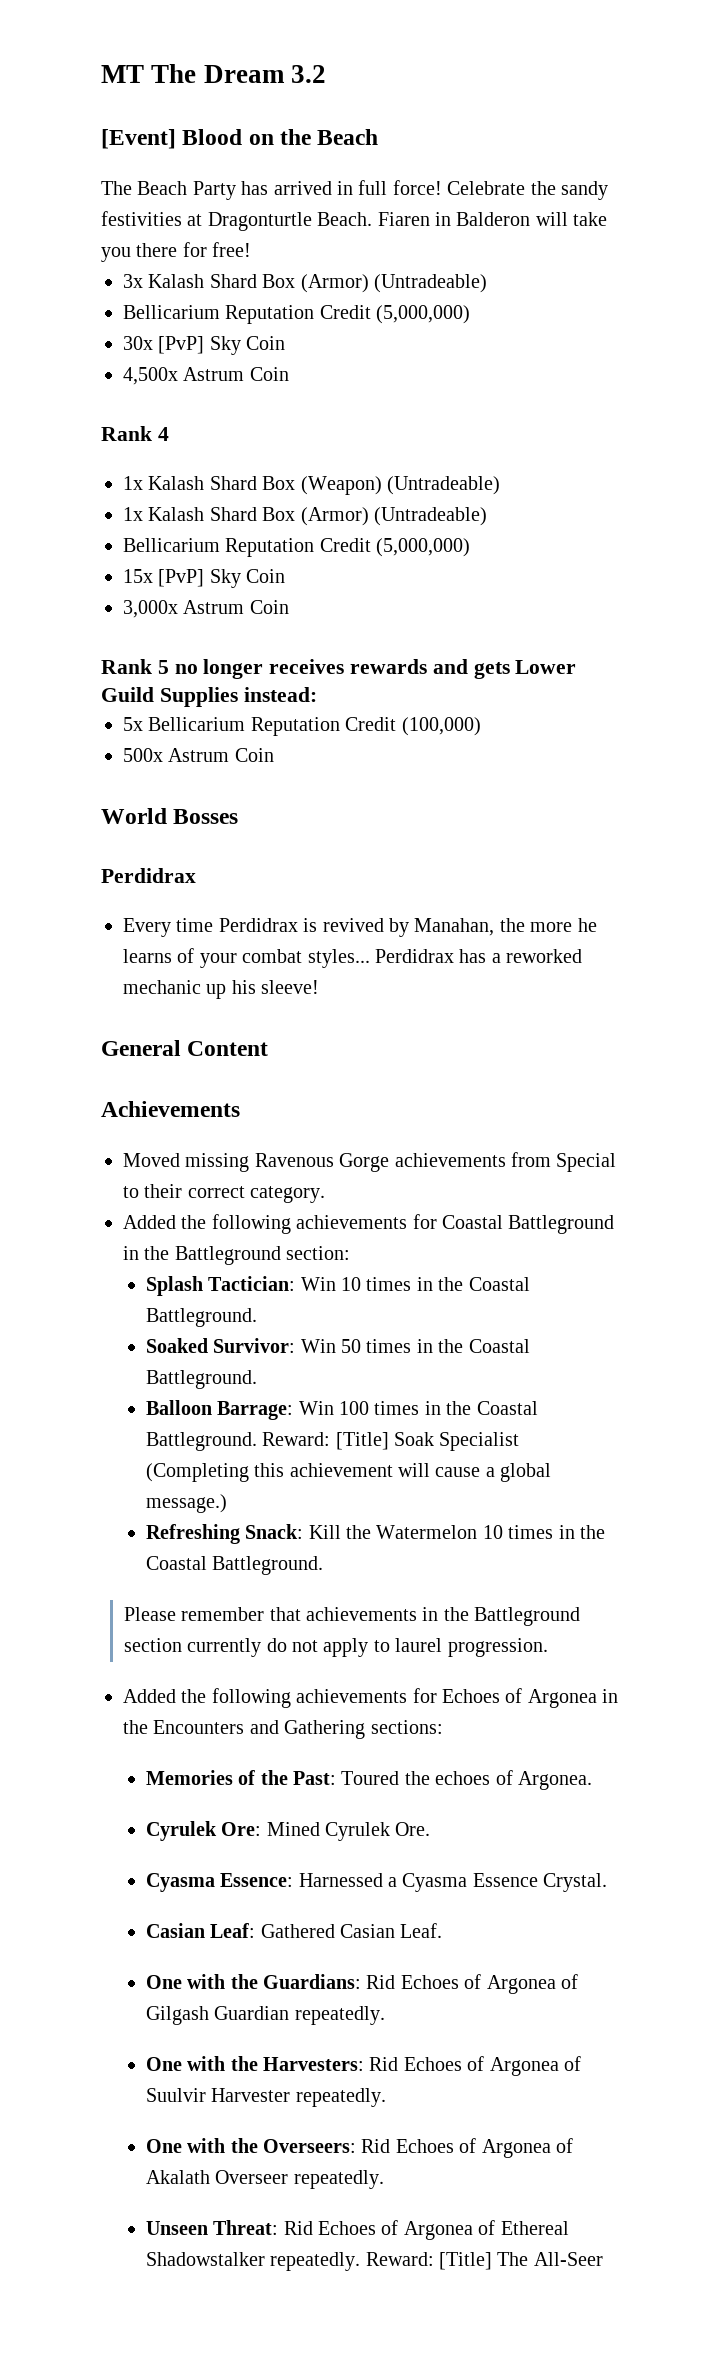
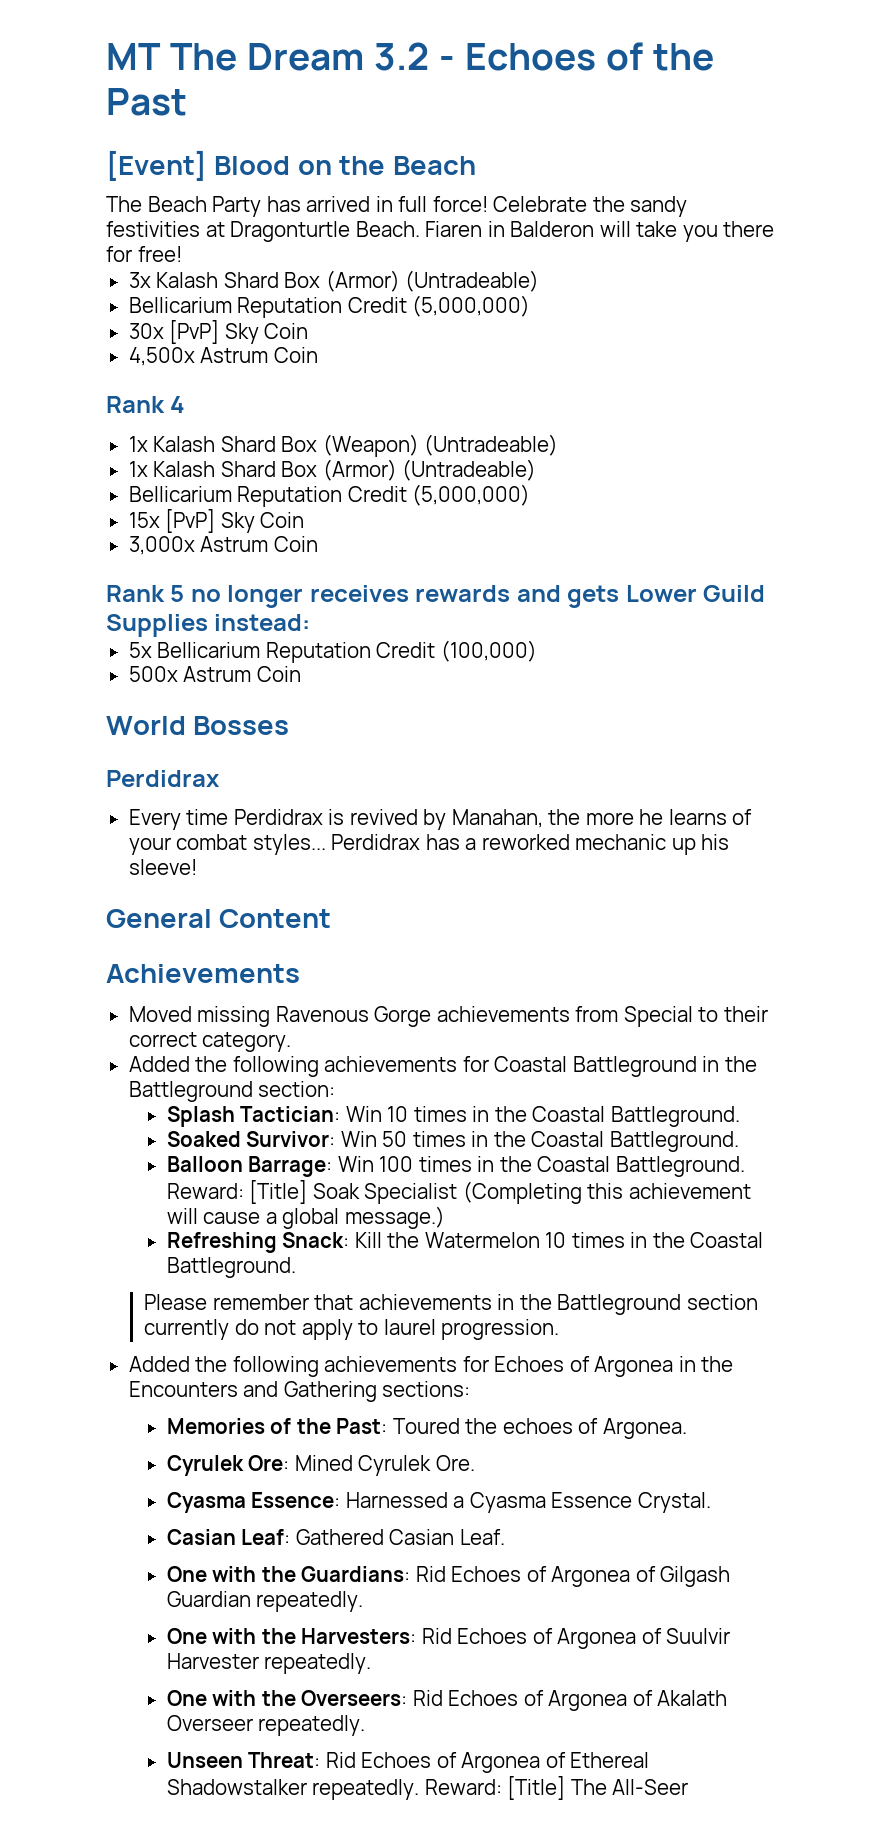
- MT The Dream 3.2
+ MT The Dream 3.2 - Echoes of the Past

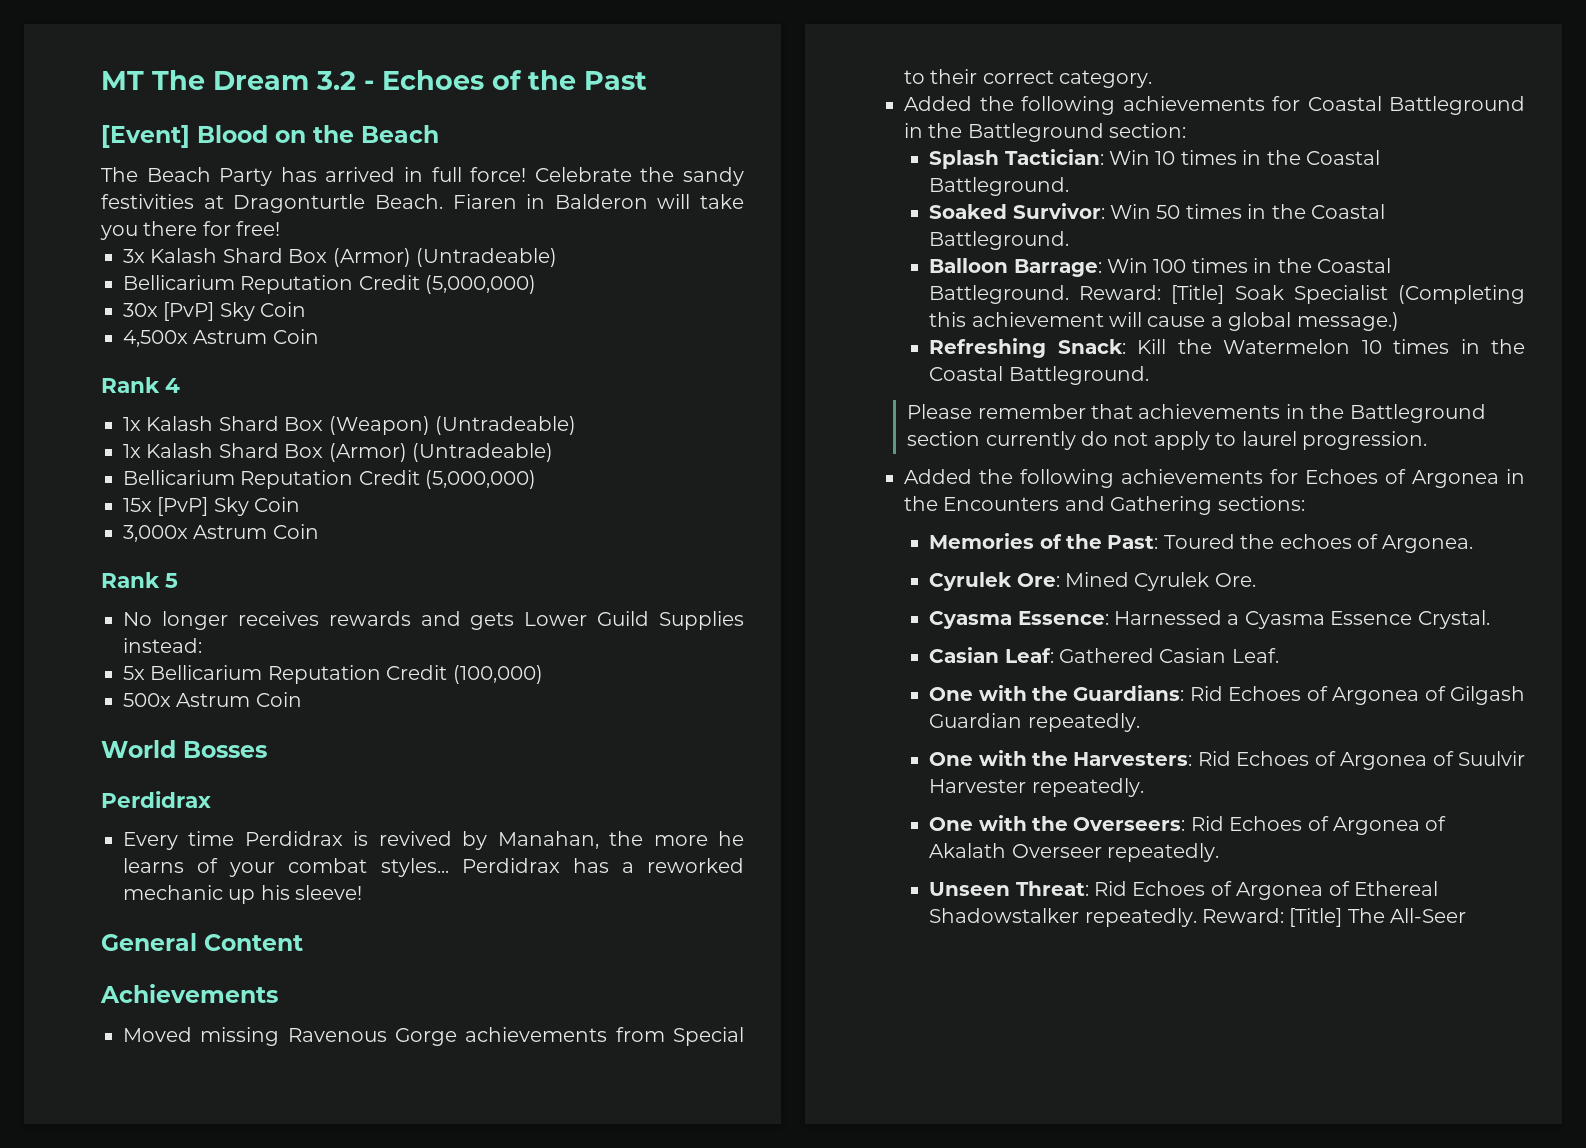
- Rank 5 no longer receives rewards and gets Lower Guild Supplies instead:
+ Rank 5
+ No longer receives rewards and gets Lower Guild Supplies instead:

